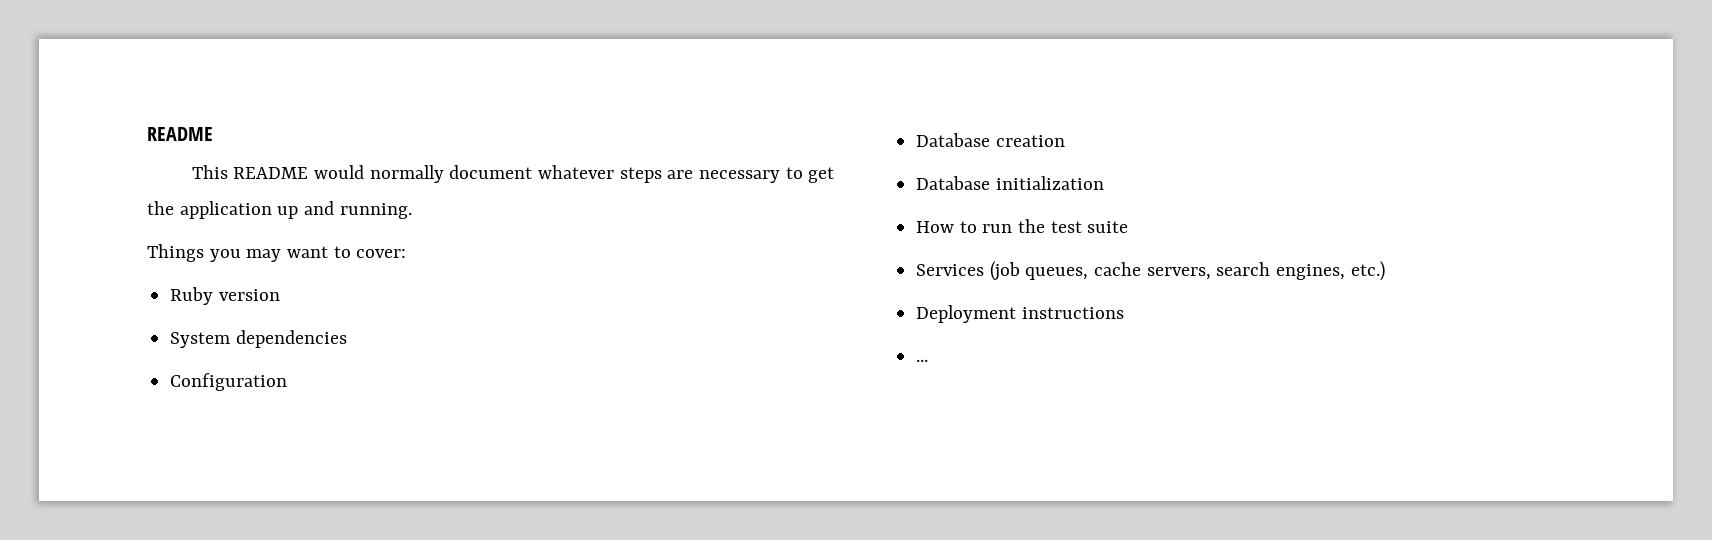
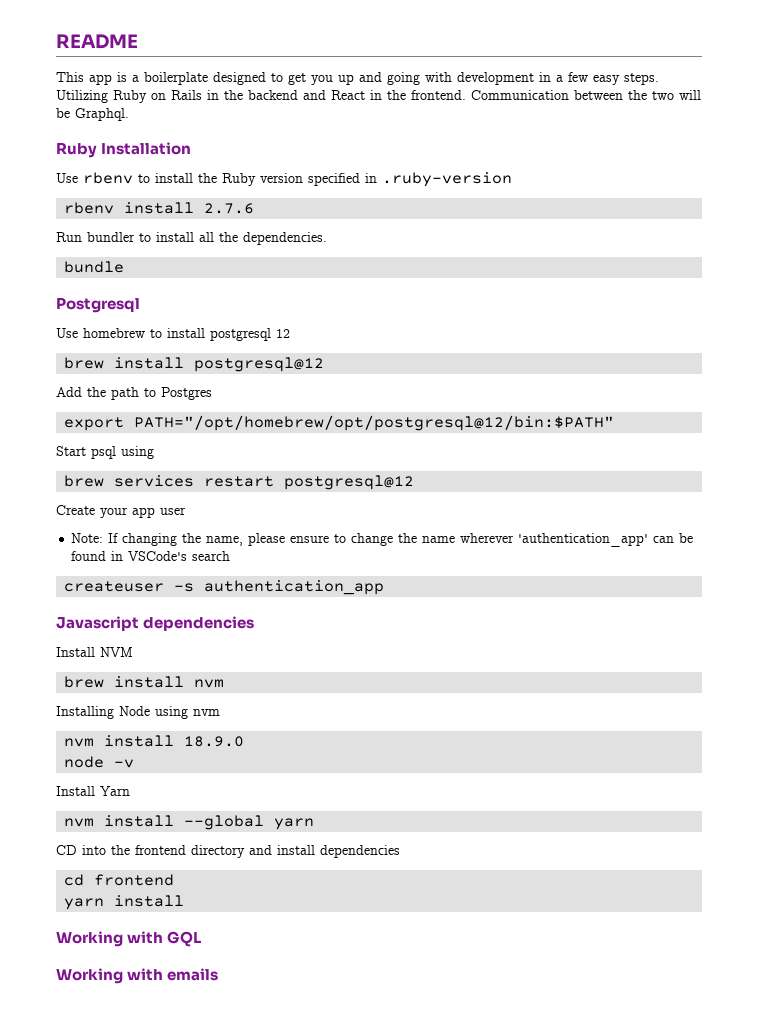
- This README would normally document whatever steps are necessary to get the application up and running.
- Things you may want to cover:
- Ruby version
- System dependencies
- Configuration
- Database creation
- Database initialization
- How to run the test suite
- Services (job queues, cache servers, search engines, etc.)
- Deployment instructions
- ...
+ This app is a boilerplate designed to get you up and going with development in a few easy steps. Utilizing Ruby on Rails in the backend and React in the frontend. Communication between the two will be Graphql.
+ Ruby Installation
+ Use rbenv to install the Ruby version specified in .ruby-version
+ rbenv install 2.7.6
+ Run bundler to install all the dependencies.
+ bundle
+ Postgresql
+ Use homebrew to install postgresql 12
+ brew install postgresql@12
+ Add the path to Postgres
+ export PATH="/opt/homebrew/opt/postgresql@12/bin:$PATH"
+ Start psql using
+ brew services restart postgresql@12
+ Create your app user
+ Note: If changing the name, please ensure to change the name wherever 'authentication_app' can be found in VSCode's search
+ createuser -s authentication_app
+ Javascript dependencies
+ Install NVM
+ brew install nvm
+ Installing Node using nvm
+ nvm install 18.9.0
+ node -v
+ Install Yarn
+ nvm install --global yarn
+ CD into the frontend directory and install dependencies
+ cd frontend
+ yarn install
+ Working with GQL
+ Working with emails

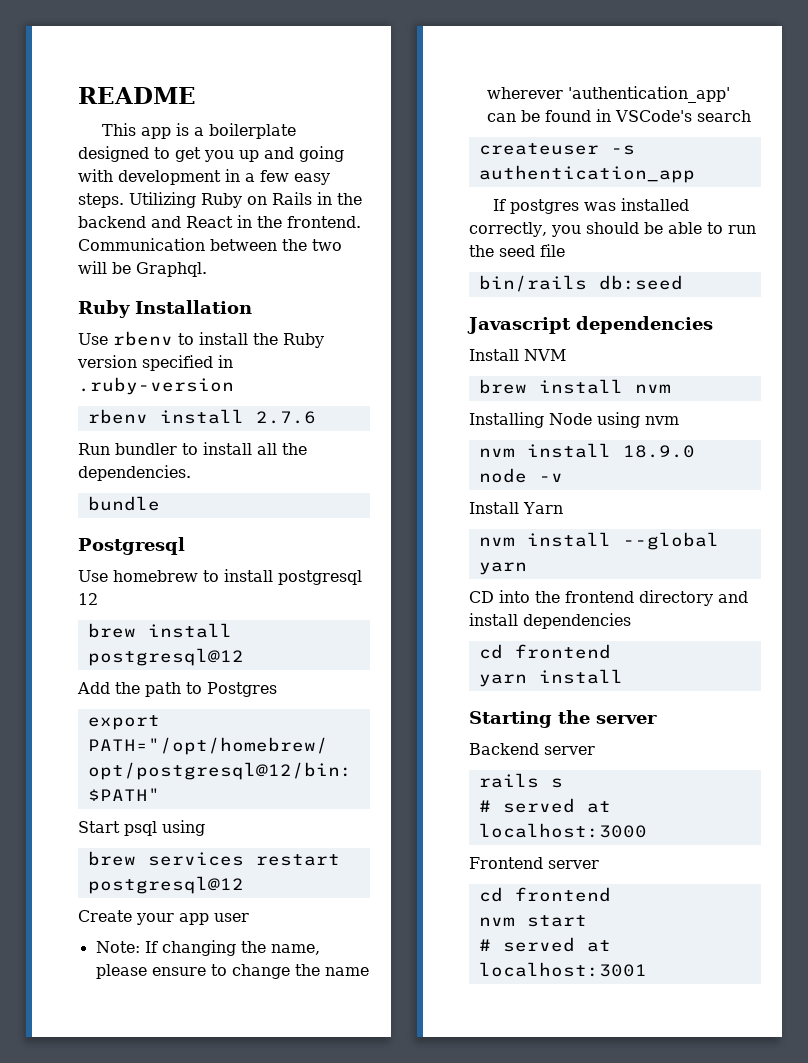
+ If postgres was installed correctly, you should be able to run the seed file
+ bin/rails db:seed
- Working with GQL
- Working with emails
+ Starting the server
+ Backend server
+ rails s
+ # served at localhost:3000
+ Frontend server
+ cd frontend
+ nvm start
+ # served at localhost:3001

